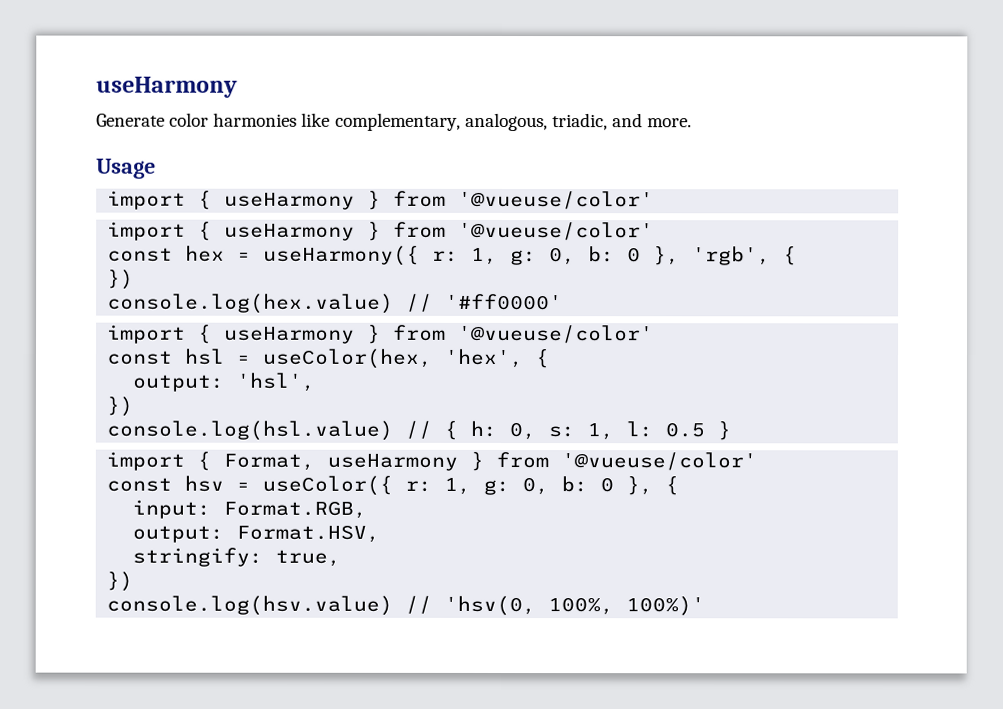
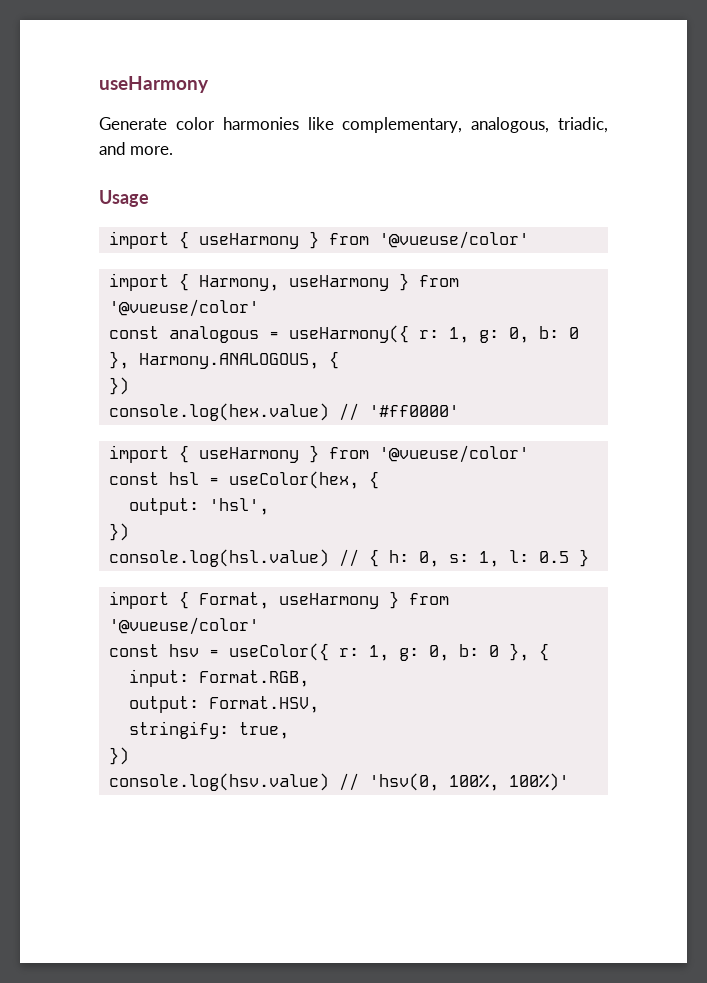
  Usage
  import { useHarmony } from '@vueuse/color'
- import { useHarmony } from '@vueuse/color'
- const hex = useHarmony({ r: 1, g: 0, b: 0 }, 'rgb', {
+ import { Harmony, useHarmony } from '@vueuse/color'
+ const analogous = useHarmony({ r: 1, g: 0, b: 0 }, Harmony.ANALOGOUS, {
- const hsl = useColor(hex, 'hex', {
+ const hsl = useColor(hex, {

